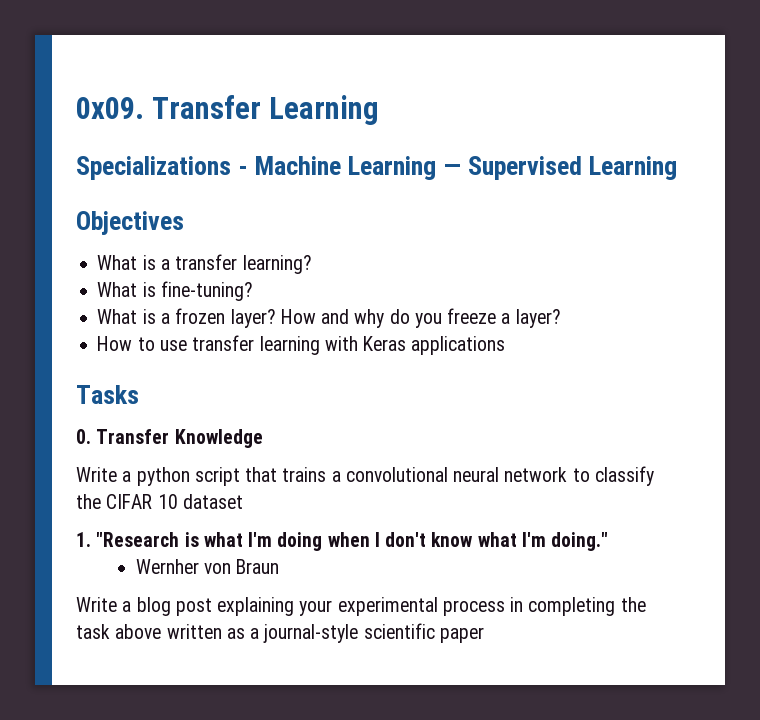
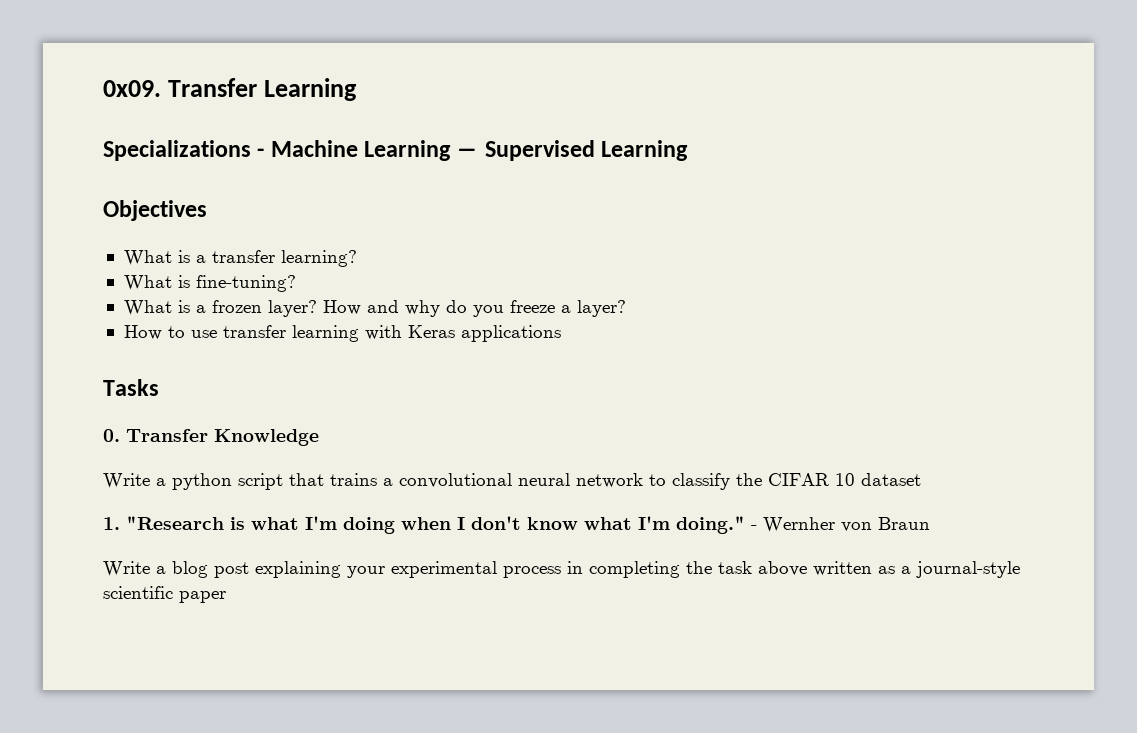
- 1. "Research is what I'm doing when I don't know what I'm doing."
- Wernher von Braun
+ 1. "Research is what I'm doing when I don't know what I'm doing." - Wernher von Braun

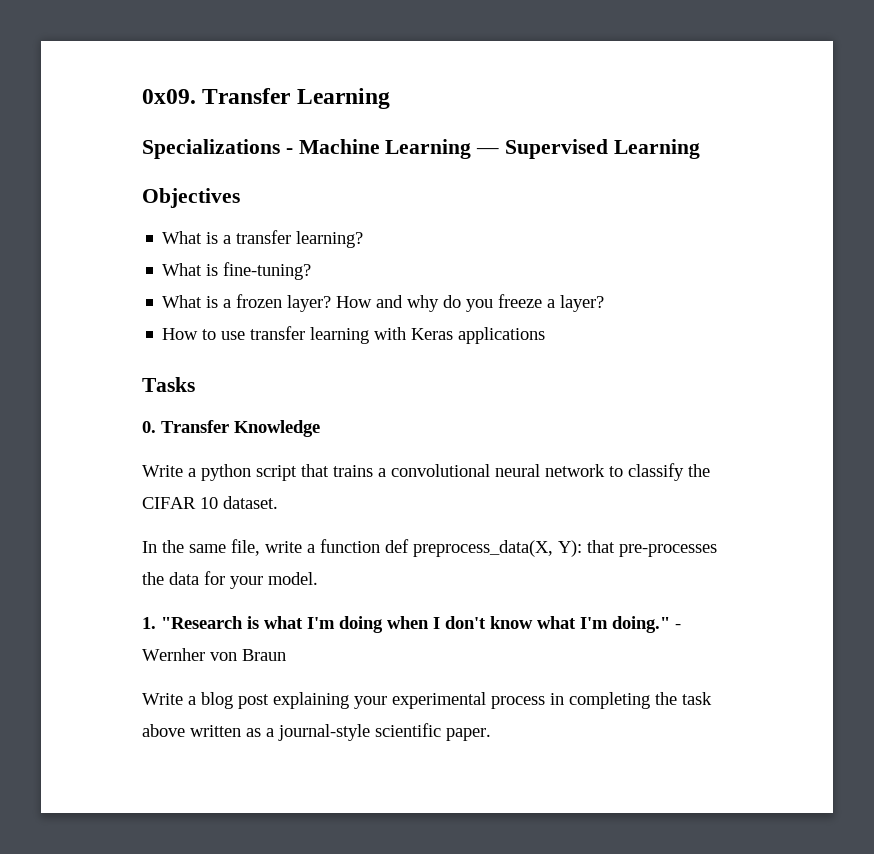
- Write a python script that trains a convolutional neural network to classify the CIFAR 10 dataset
+ Write a python script that trains a convolutional neural network to classify the CIFAR 10 dataset.
+ In the same file, write a function def preprocess_data(X, Y): that pre-processes the data for your model.
- Write a blog post explaining your experimental process in completing the task above written as a journal-style scientific paper
+ Write a blog post explaining your experimental process in completing the task above written as a journal-style scientific paper.

